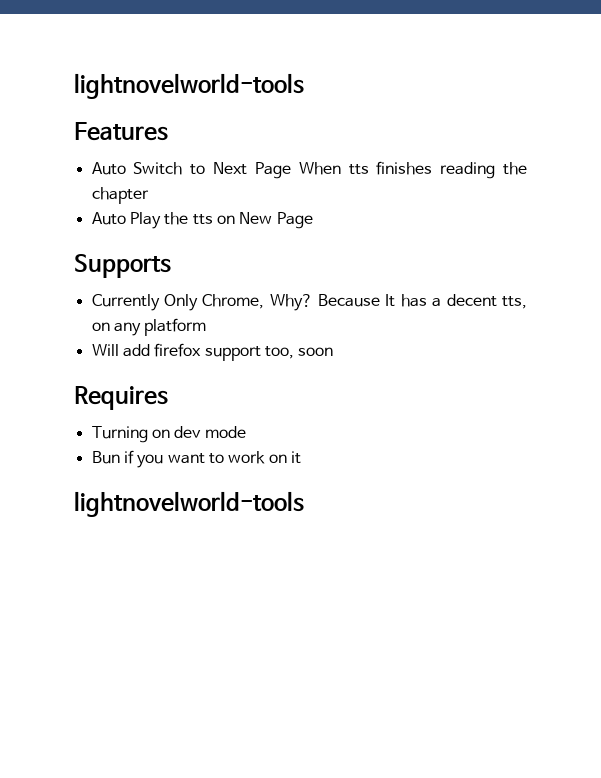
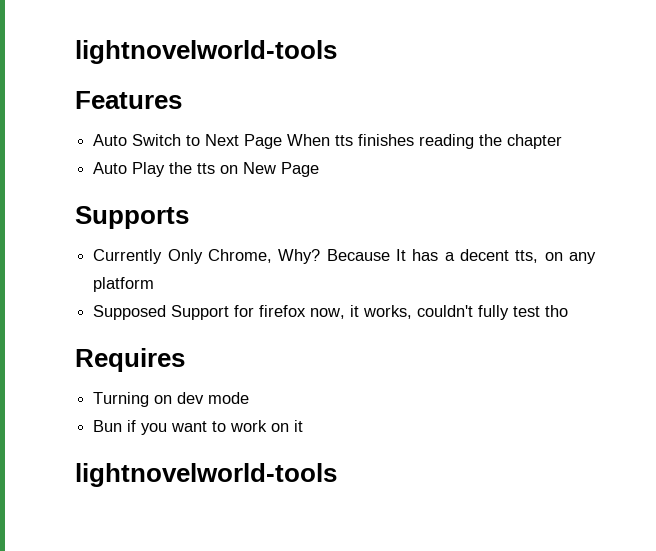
- Will add firefox support too, soon
+ Supposed Support for firefox now, it works, couldn't fully test tho

